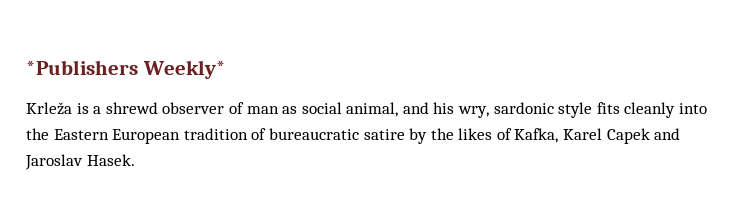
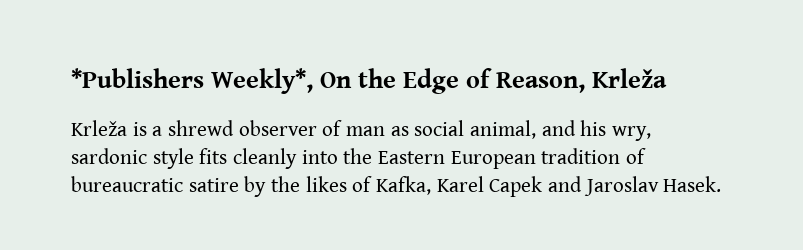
- *Publishers Weekly*
+ *Publishers Weekly*, On the Edge of Reason, Krleža

